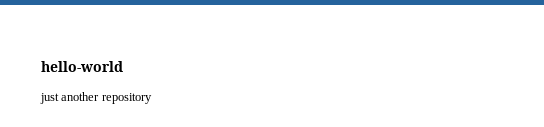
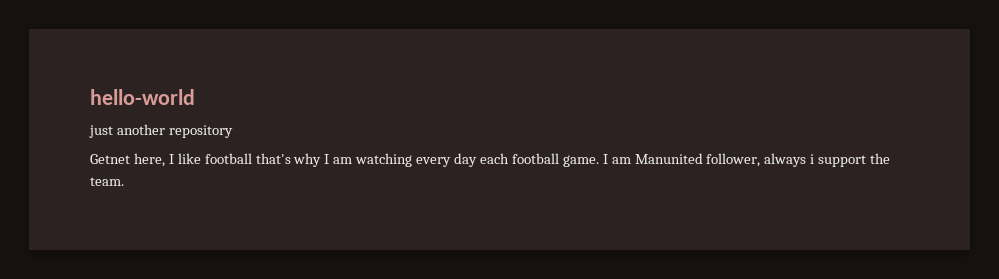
+ Getnet here, I like football that's why I am watching every day each football game. I am Manunited follower, always i support the team.

